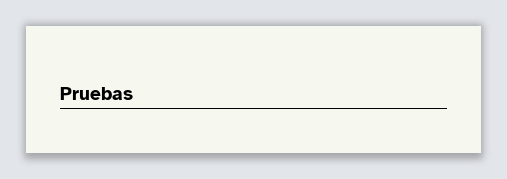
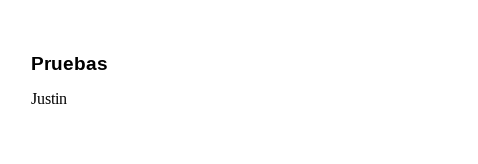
+ Justin

